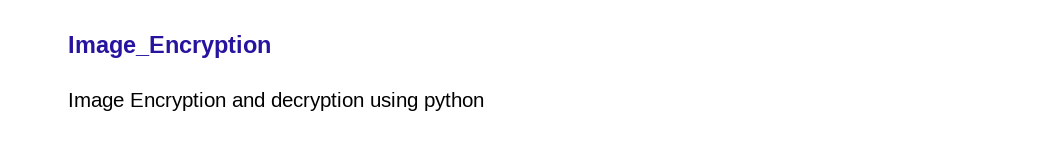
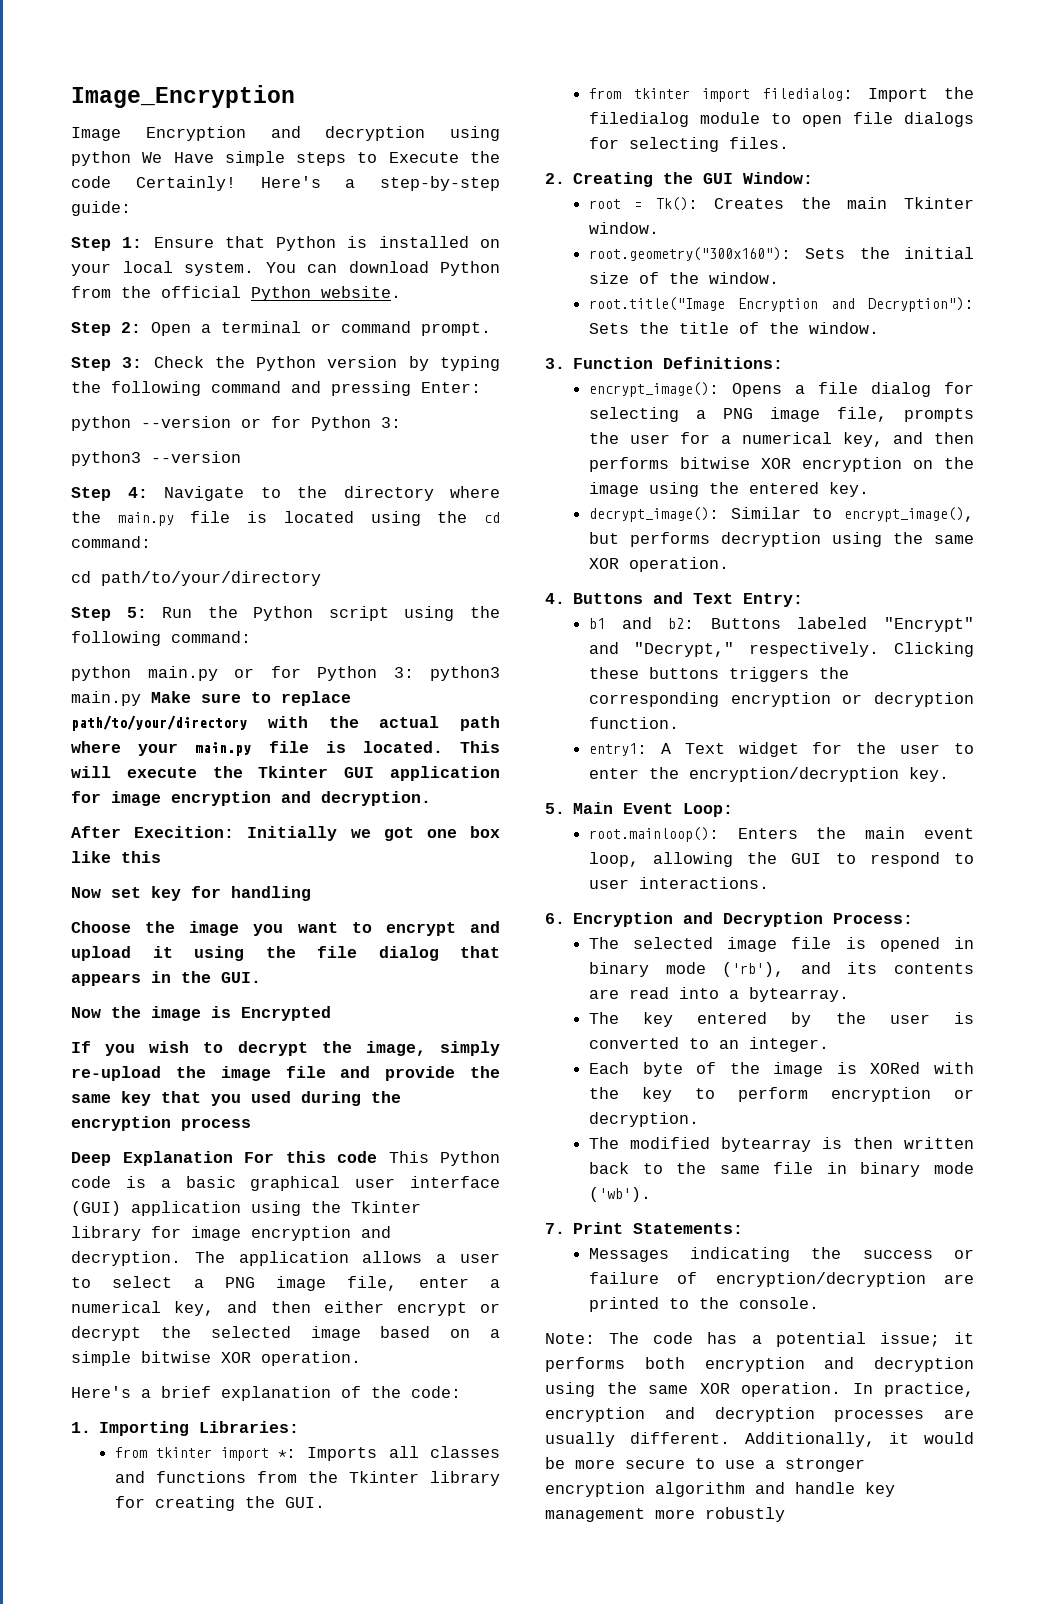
- Image Encryption and decryption using python
+ Image Encryption and decryption using python We Have simple steps to Execute the code Certainly! Here's a step-by-step guide:
+ Step 1: Ensure that Python is installed on your local system. You can download Python from the official Python website.
+ Step 2: Open a terminal or command prompt.
+ Step 3: Check the Python version by typing the following command and pressing Enter:
+ python --version or for Python 3:
+ python3 --version
+ Step 4: Navigate to the directory where the main.py file is located using the cd command:
+ cd path/to/your/directory
+ Step 5: Run the Python script using the following command:
+ python main.py or for Python 3: python3 main.py Make sure to replace path/to/your/directory with the actual path where your main.py file is located. This will execute the Tkinter GUI application for image encryption and decryption.
+ After Execition: Initially we got one box like this
+ Now set key for handling
+ Choose the image you want to encrypt and upload it using the file dialog that appears in the GUI.
+ Now the image is Encrypted
+ If you wish to decrypt the image, simply re-upload the image file and provide the same key that you used during the encryption process
+ Deep Explanation For this code This Python code is a basic graphical user interface (GUI) application using the Tkinter library for image encryption and decryption. The application allows a user to select a PNG image file, enter a numerical key, and then either encrypt or decrypt the selected image based on a simple bitwise XOR operation.
+ Here's a brief explanation of the code:
+ 1. Importing Libraries:
+ from tkinter import *: Imports all classes and functions from the Tkinter library for creating the GUI.
+ from tkinter import filedialog: Import the filedialog module to open file dialogs for selecting files.
+ 2. Creating the GUI Window:
+ root = Tk(): Creates the main Tkinter window.
+ root.geometry("300x160"): Sets the initial size of the window.
+ root.title("Image Encryption and Decryption"): Sets the title of the window.
+ 3. Function Definitions:
+ encrypt_image(): Opens a file dialog for selecting a PNG image file, prompts the user for a numerical key, and then performs bitwise XOR encryption on the image using the entered key.
+ decrypt_image(): Similar to encrypt_image(), but performs decryption using the same XOR operation.
+ 4. Buttons and Text Entry:
+ b1 and b2: Buttons labeled "Encrypt" and "Decrypt," respectively. Clicking these buttons triggers the corresponding encryption or decryption function.
+ entry1: A Text widget for the user to enter the encryption/decryption key.
+ 5. Main Event Loop:
+ root.mainloop(): Enters the main event loop, allowing the GUI to respond to user interactions.
+ 6. Encryption and Decryption Process:
+ The selected image file is opened in binary mode ('rb'), and its contents are read into a bytearray.
+ The key entered by the user is converted to an integer.
+ Each byte of the image is XORed with the key to perform encryption or decryption.
+ The modified bytearray is then written back to the same file in binary mode ('wb').
+ 7. Print Statements:
+ Messages indicating the success or failure of encryption/decryption are printed to the console.
+ Note: The code has a potential issue; it performs both encryption and decryption using the same XOR operation. In practice, encryption and decryption processes are usually different. Additionally, it would be more secure to use a stronger encryption algorithm and handle key management more robustly

